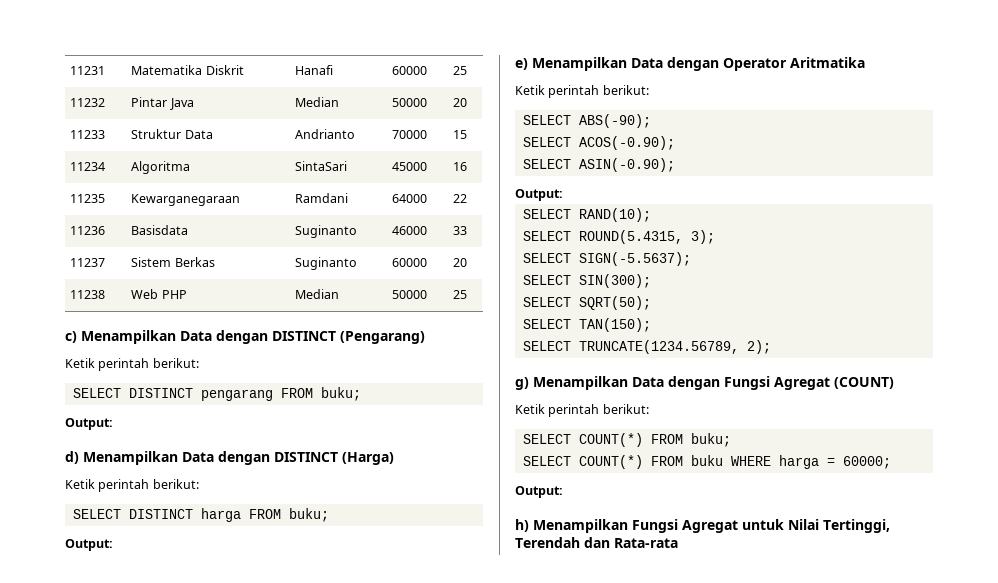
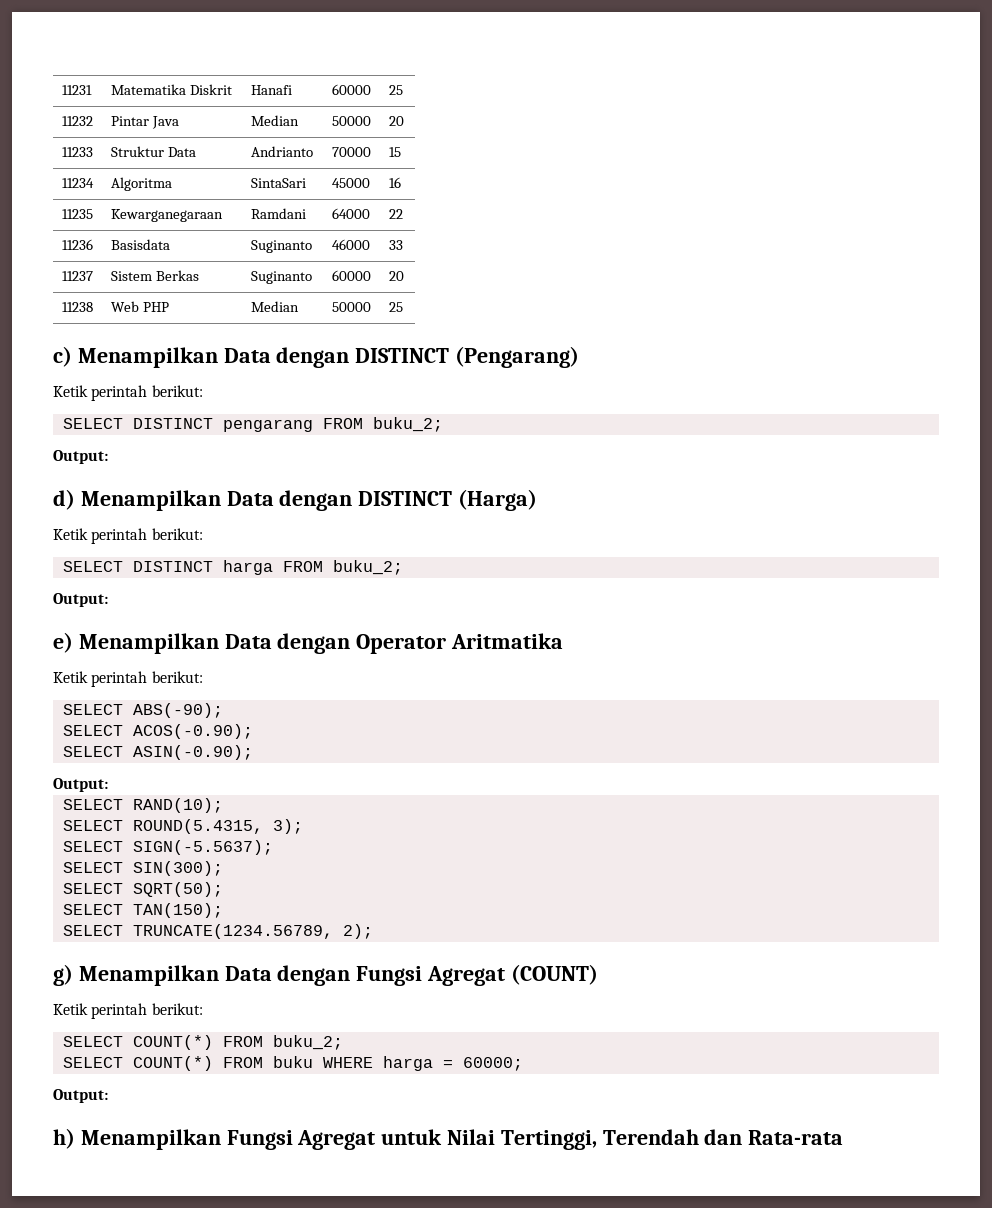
- SELECT DISTINCT pengarang FROM buku;
+ SELECT DISTINCT pengarang FROM buku_2;
- SELECT DISTINCT harga FROM buku;
+ SELECT DISTINCT harga FROM buku_2;
- SELECT COUNT(*) FROM buku;
+ SELECT COUNT(*) FROM buku_2;

